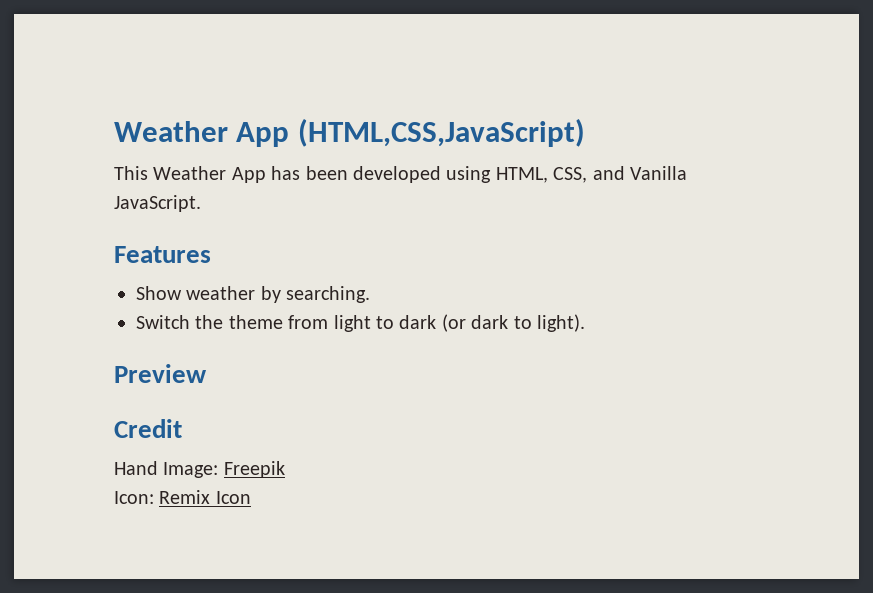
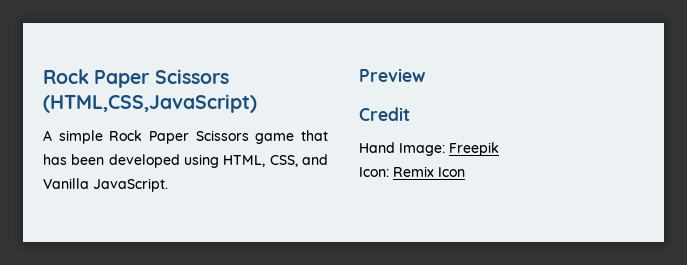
- Weather App (HTML,CSS,JavaScript)
- This Weather App has been developed using HTML, CSS, and Vanilla JavaScript.
+ Rock Paper Scissors (HTML,CSS,JavaScript)
+ A simple Rock Paper Scissors game that has been developed using HTML, CSS, and Vanilla JavaScript.
- Features
- Show weather by searching.
- Switch the theme from light to dark (or dark to light).

